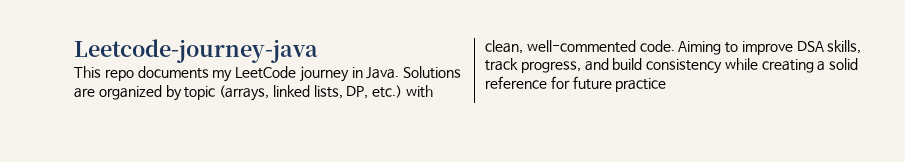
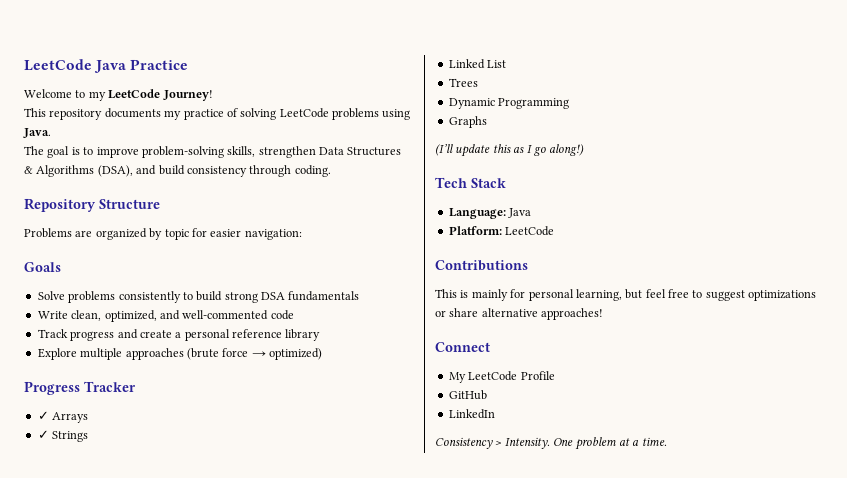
- Leetcode-journey-java
- This repo documents my LeetCode journey in Java. Solutions are organized by topic (arrays, linked lists, DP, etc.) with clean, well-commented code. Aiming to improve DSA skills, track progress, and build consistency while creating a solid reference for future practice
+ LeetCode Java Practice
+ Welcome to my LeetCode Journey!
+ This repository documents my practice of solving LeetCode problems using Java.
+ The goal is to improve problem-solving skills, strengthen Data Structures & Algorithms (DSA), and build consistency through coding.
+ Repository Structure
+ Problems are organized by topic for easier navigation:
+ Goals
+ Solve problems consistently to build strong DSA fundamentals
+ Write clean, optimized, and well-commented code
+ Track progress and create a personal reference library
+ Explore multiple approaches (brute force → optimized)
+ Progress Tracker
+ ✓ Arrays
+ ✓ Strings
+ Linked List
+ Trees
+ Dynamic Programming
+ Graphs
+ (I’ll update this as I go along!)
+ Tech Stack
+ Language: Java
+ Platform: LeetCode
+ Contributions
+ This is mainly for personal learning, but feel free to suggest optimizations or share alternative approaches!
+ Connect
+ My LeetCode Profile
+ GitHub
+ LinkedIn
+ Consistency > Intensity. One problem at a time.

